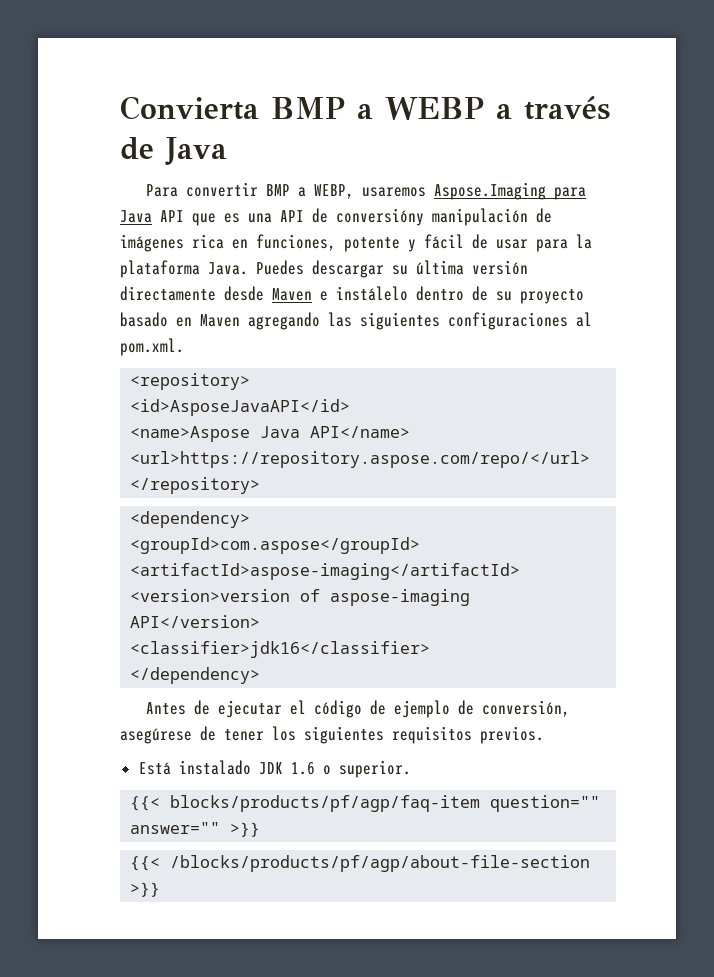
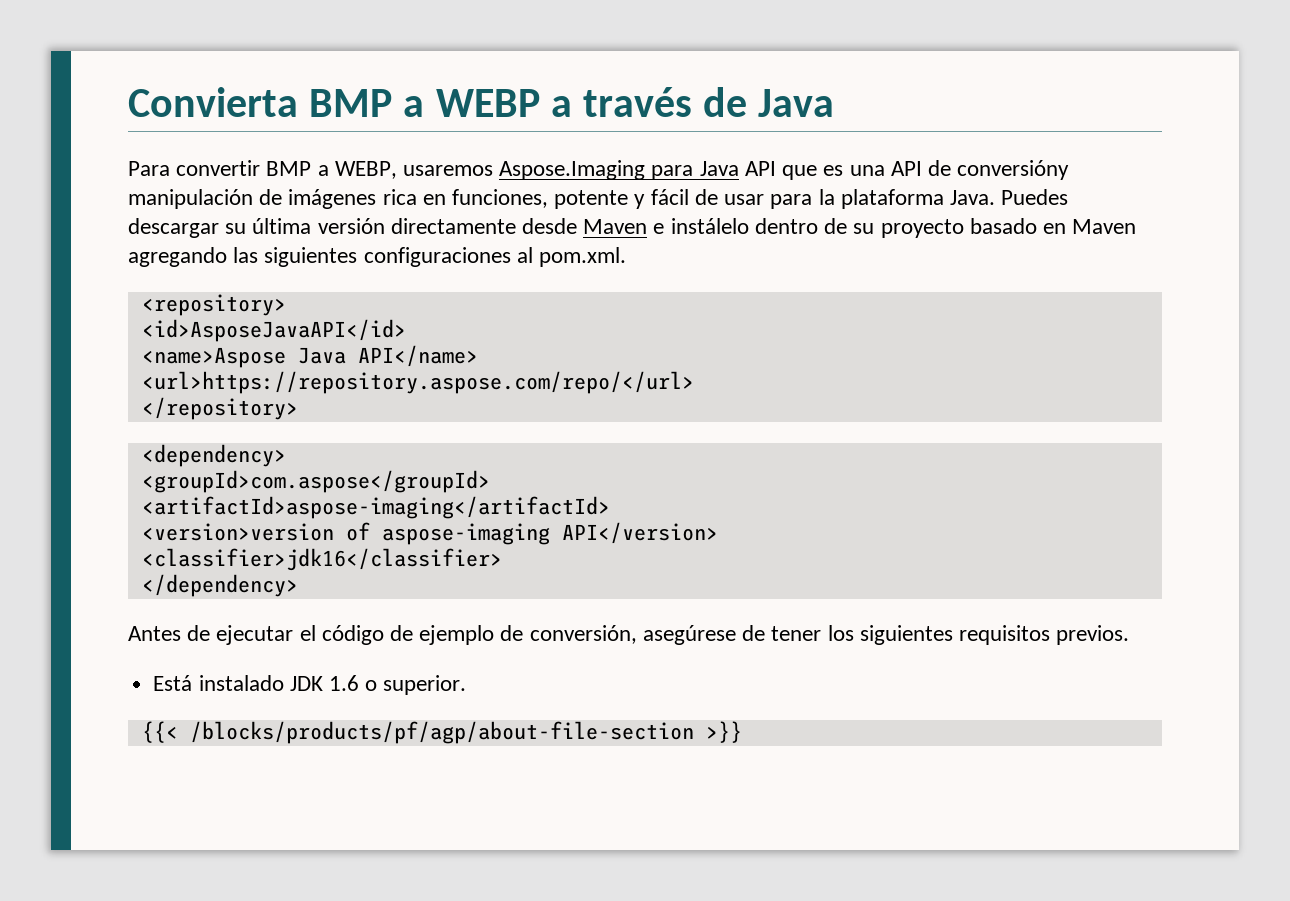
- {{< blocks/products/pf/agp/faq-item question="" answer="" >}}

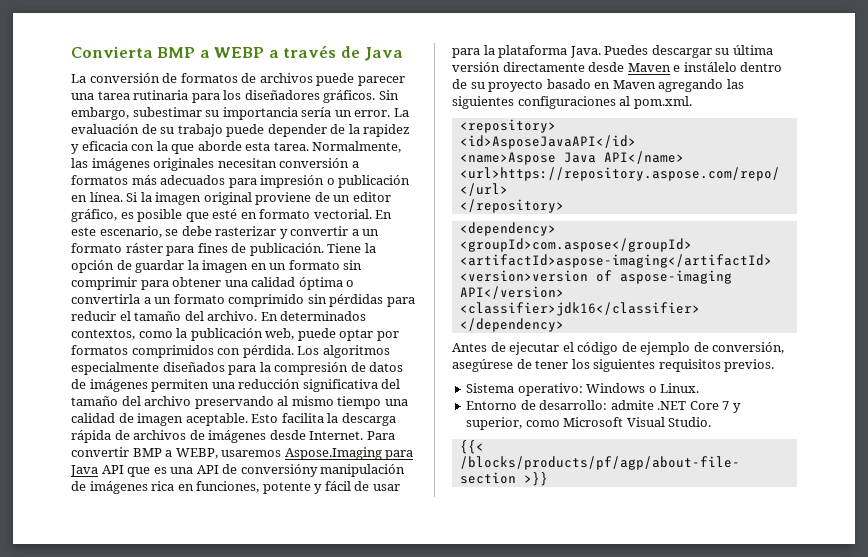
+ La conversión de formatos de archivos puede parecer una tarea rutinaria para los diseñadores gráficos. Sin embargo, subestimar su importancia sería un error. La evaluación de su trabajo puede depender de la rapidez y eficacia con la que aborde esta tarea. Normalmente, las imágenes originales necesitan conversión a formatos más adecuados para impresión o publicación en línea. Si la imagen original proviene de un editor gráfico, es posible que esté en formato vectorial. En este escenario, se debe rasterizar y convertir a un formato ráster para fines de publicación. Tiene la opción de guardar la imagen en un formato sin comprimir para obtener una calidad óptima o convertirla a un formato comprimido sin pérdidas para reducir el tamaño del archivo. En determinados contextos, como la publicación web, puede optar por formatos comprimidos con pérdida. Los algoritmos especialmente diseñados para la compresión de datos de imágenes permiten una reducción significativa del tamaño del archivo preservando al mismo tiempo una calidad de imagen aceptable. Esto facilita la descarga rápida de archivos de imágenes desde Internet.
- Está instalado JDK 1.6 o superior.
+ Sistema operativo: Windows o Linux.
+ Entorno de desarrollo: admite .NET Core 7 y superior, como Microsoft Visual Studio.

